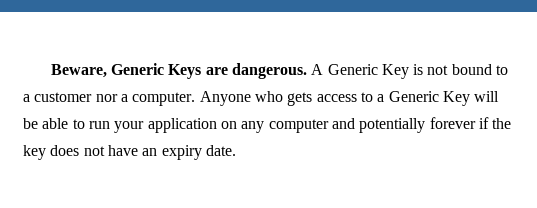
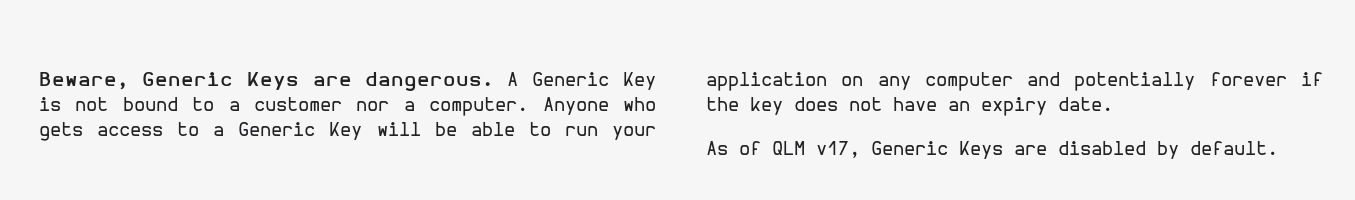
+ As of QLM v17, Generic Keys are disabled by default.

